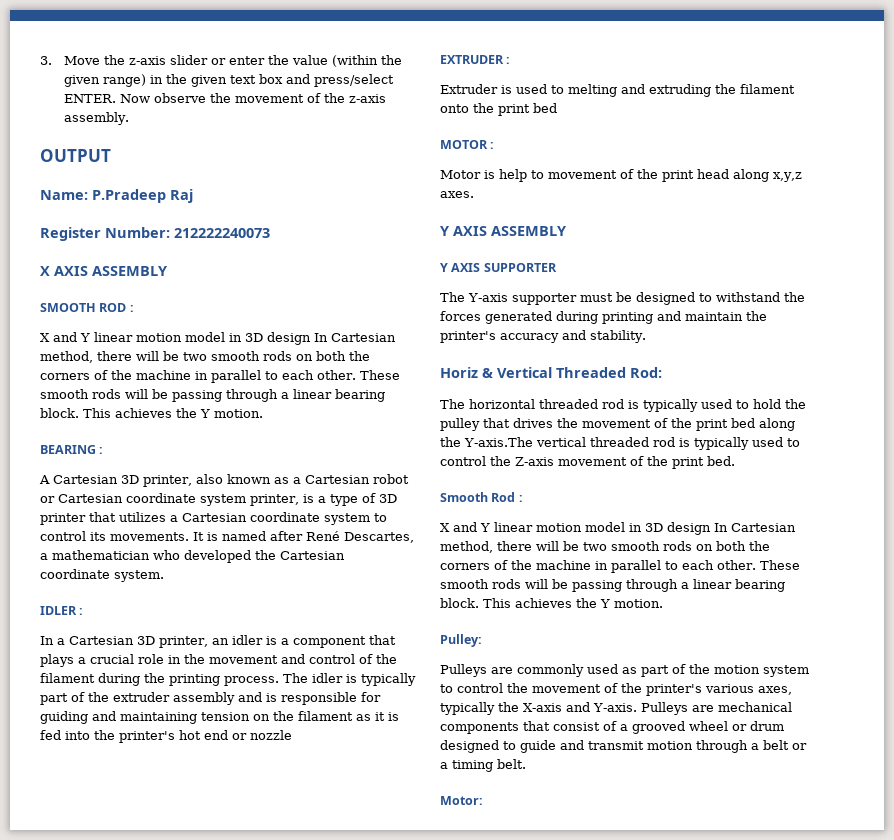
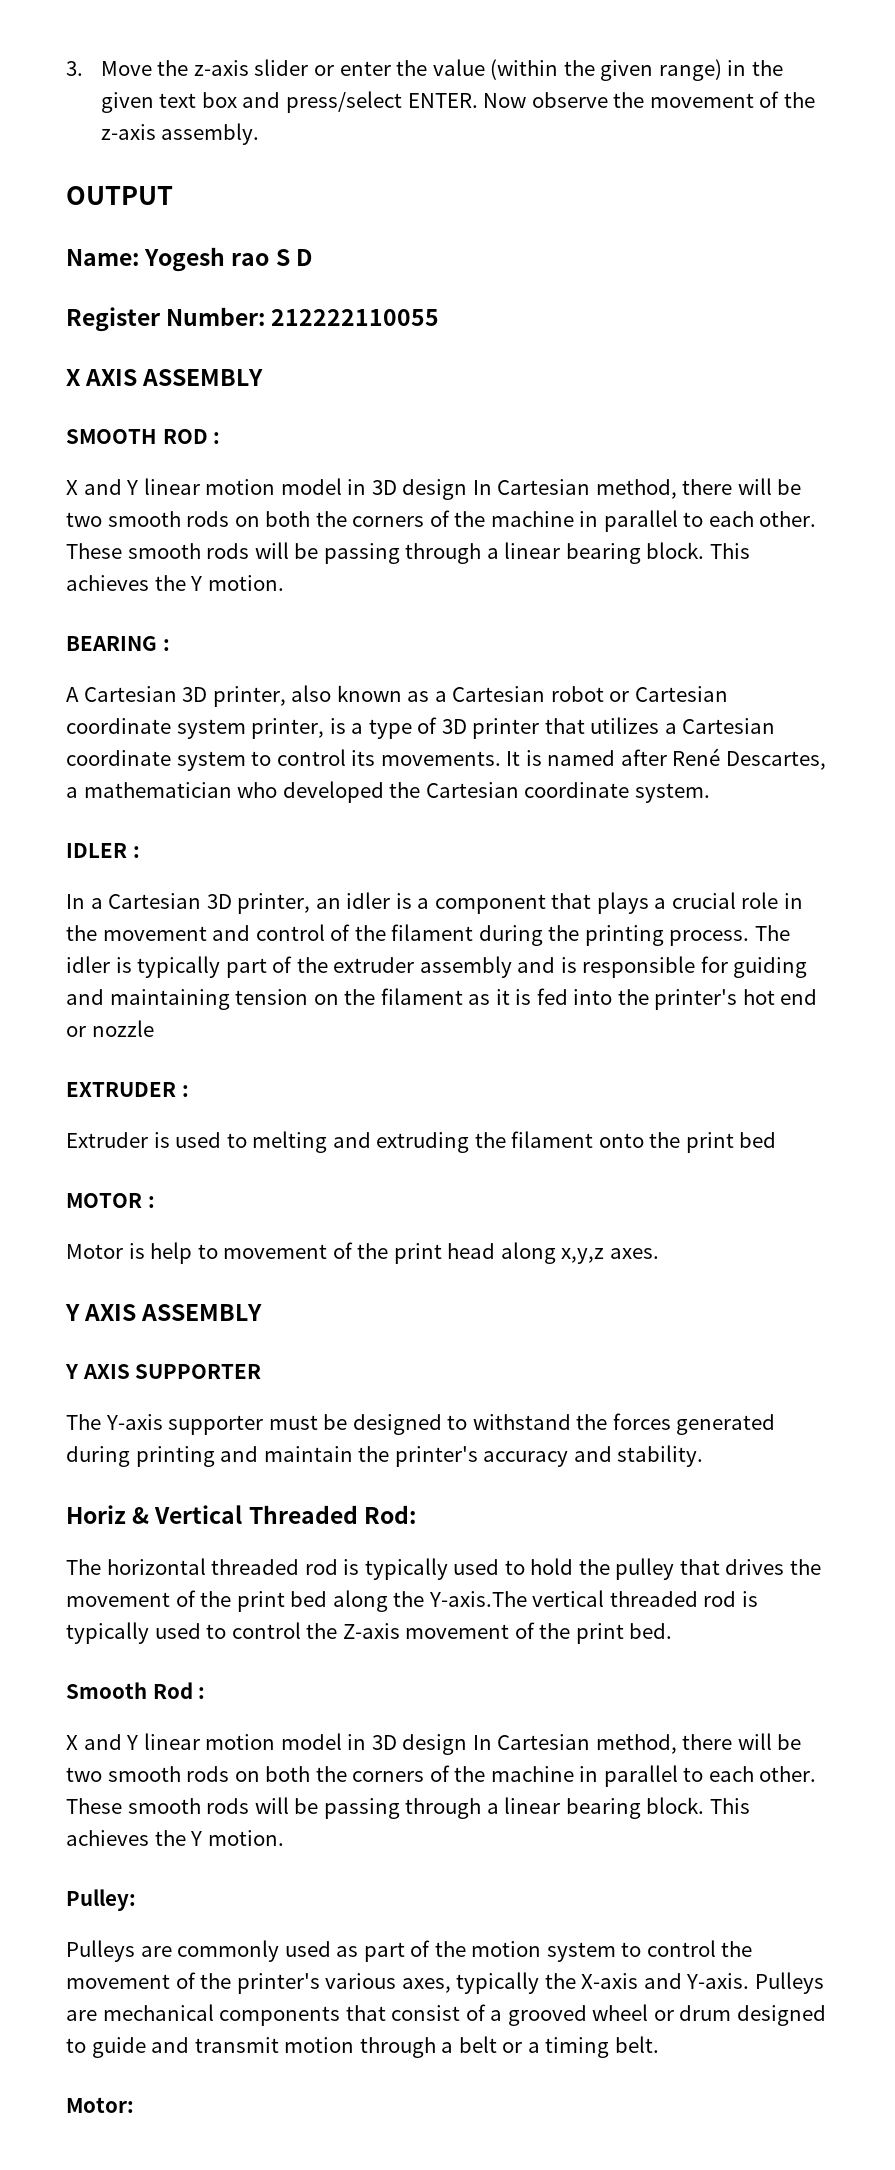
- Name: P.Pradeep Raj
+ Name: Yogesh rao S D
- Register Number: 212222240073
+ Register Number: 212222110055

